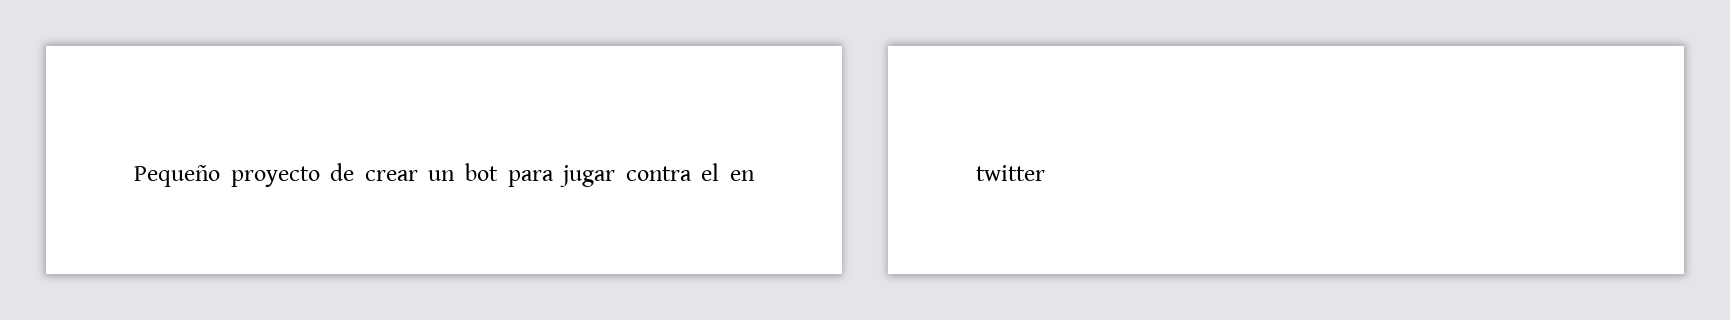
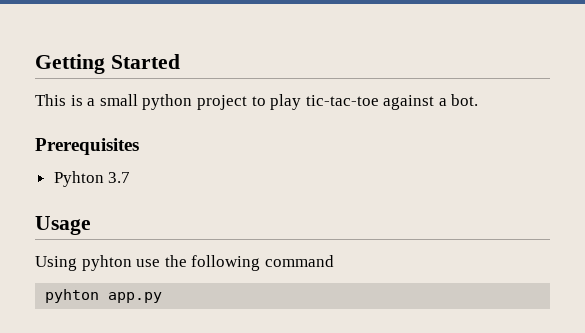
- Pequeño proyecto de crear un bot para jugar contra el en twitter
+ Getting Started
+ This is a small python project to play tic-tac-toe against a bot.
+ Prerequisites
+ Pyhton 3.7
+ Usage
+ Using pyhton use the following command
+ pyhton app.py

